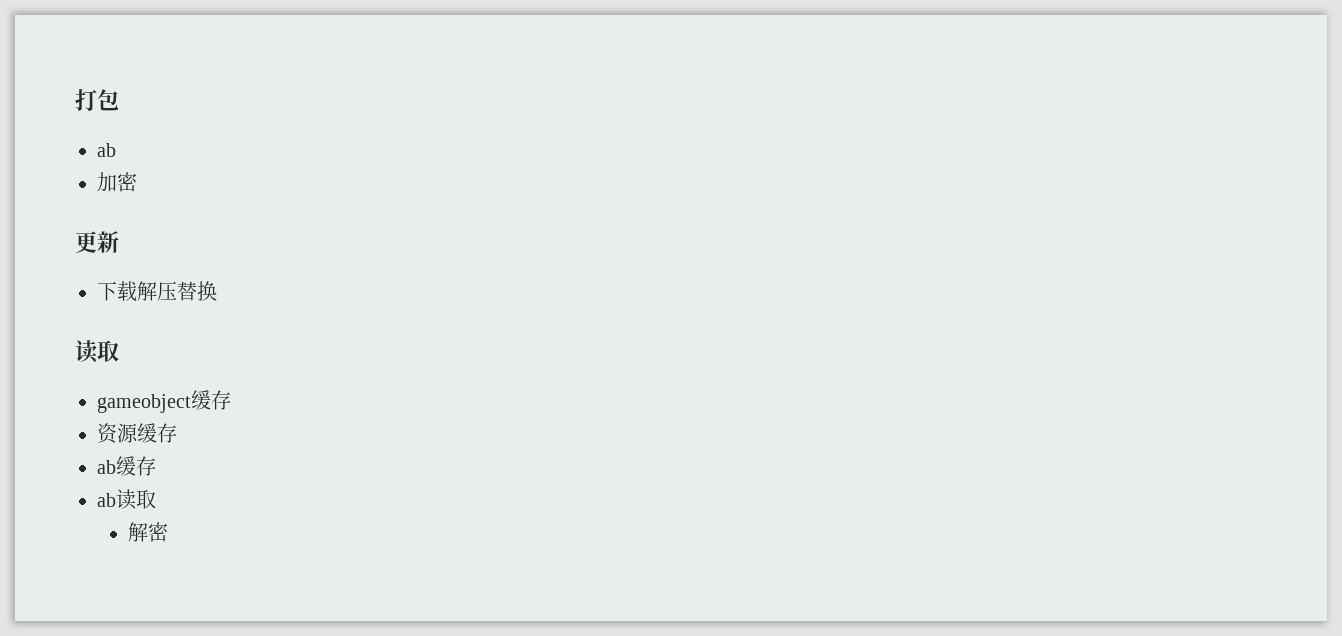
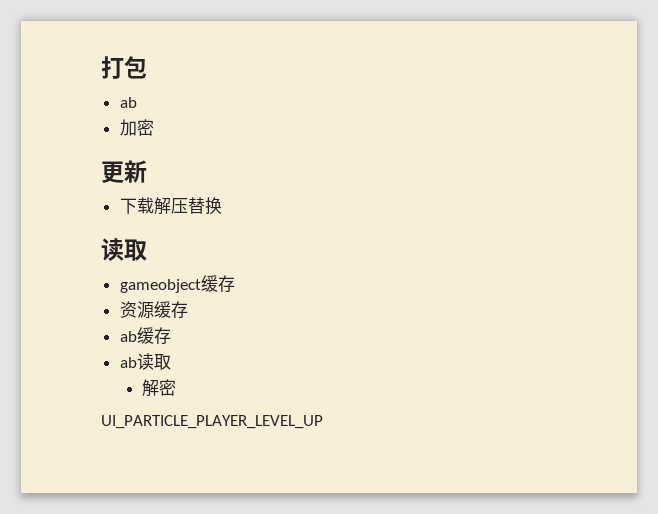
+ UI_PARTICLE_PLAYER_LEVEL_UP

